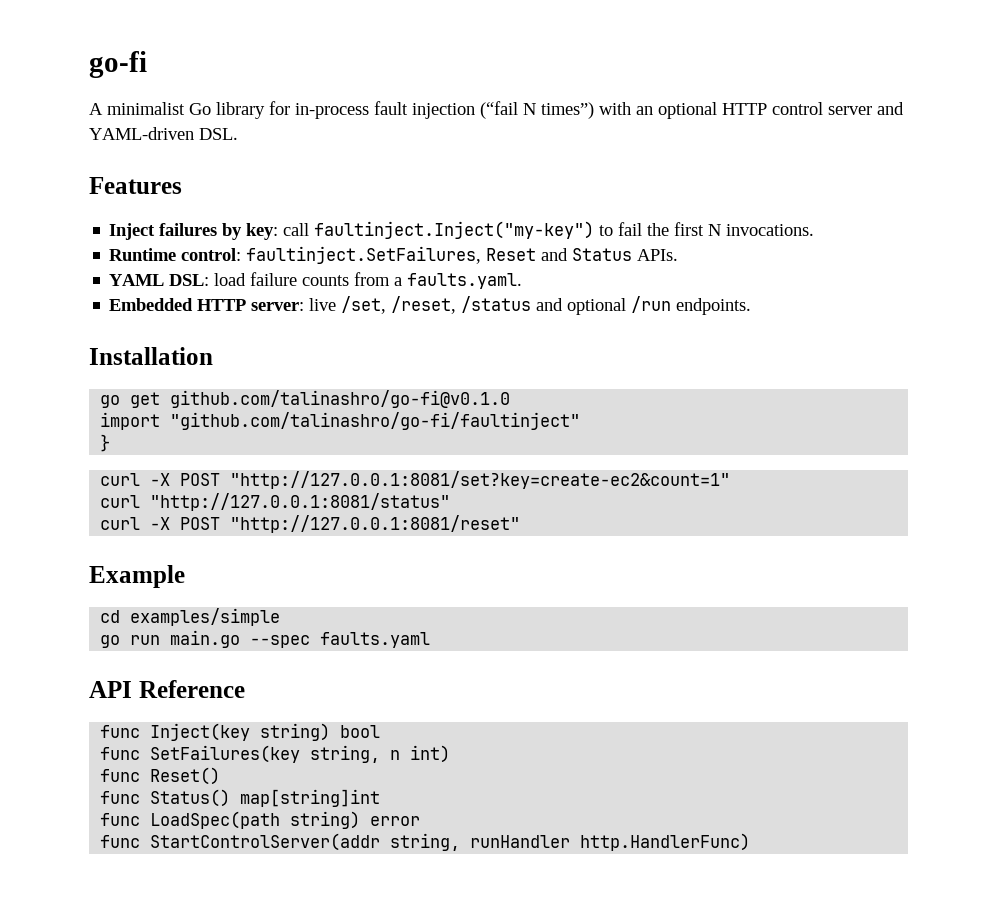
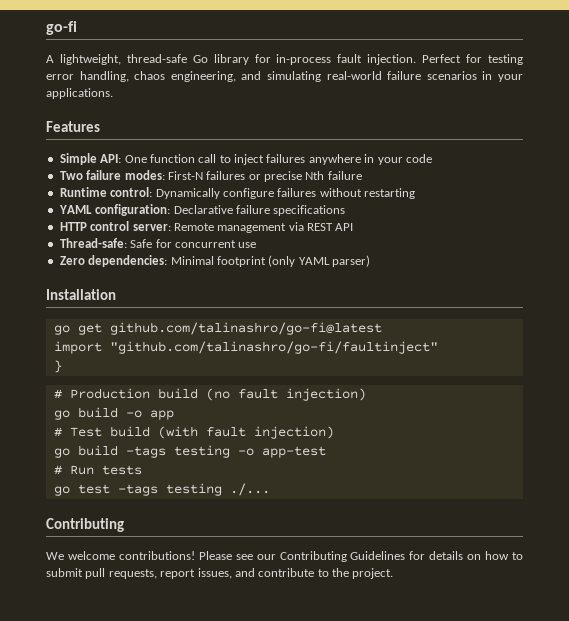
- A minimalist Go library for in-process fault injection (“fail N times”) with an optional HTTP control server and YAML-driven DSL.
+ A lightweight, thread-safe Go library for in-process fault injection. Perfect for testing error handling, chaos engineering, and simulating real-world failure scenarios in your applications.
  Features
- Inject failures by key: call faultinject.Inject("my-key") to fail the first N invocations.
- Runtime control: faultinject.SetFailures, Reset and Status APIs.
- YAML DSL: load failure counts from a faults.yaml.
- Embedded HTTP server: live /set, /reset, /status and optional /run endpoints.
+ Simple API: One function call to inject failures anywhere in your code
+ Two failure modes: First-N failures or precise Nth failure
+ Runtime control: Dynamically configure failures without restarting
+ YAML configuration: Declarative failure specifications
+ HTTP control server: Remote management via REST API
+ Thread-safe: Safe for concurrent use
+ Zero dependencies: Minimal footprint (only YAML parser)
- go get github.com/talinashro/go-fi@v0.1.0
+ go get github.com/talinashro/go-fi@latest
- curl -X POST "http://127.0.0.1:8081/set?key=create-ec2&count=1"
- curl "http://127.0.0.1:8081/status"
- curl -X POST "http://127.0.0.1:8081/reset"
- Example
- cd examples/simple
- go run main.go --spec faults.yaml
- API Reference
- func Inject(key string) bool
- func SetFailures(key string, n int)
- func Reset()
- func Status() map[string]int
- func LoadSpec(path string) error
- func StartControlServer(addr string, runHandler http.HandlerFunc)
+ # Production build (no fault injection)
+ go build -o app
+ # Test build (with fault injection)
+ go build -tags testing -o app-test
+ # Run tests
+ go test -tags testing ./...
+ Contributing
+ We welcome contributions! Please see our Contributing Guidelines for details on how to submit pull requests, report issues, and contribute to the project.

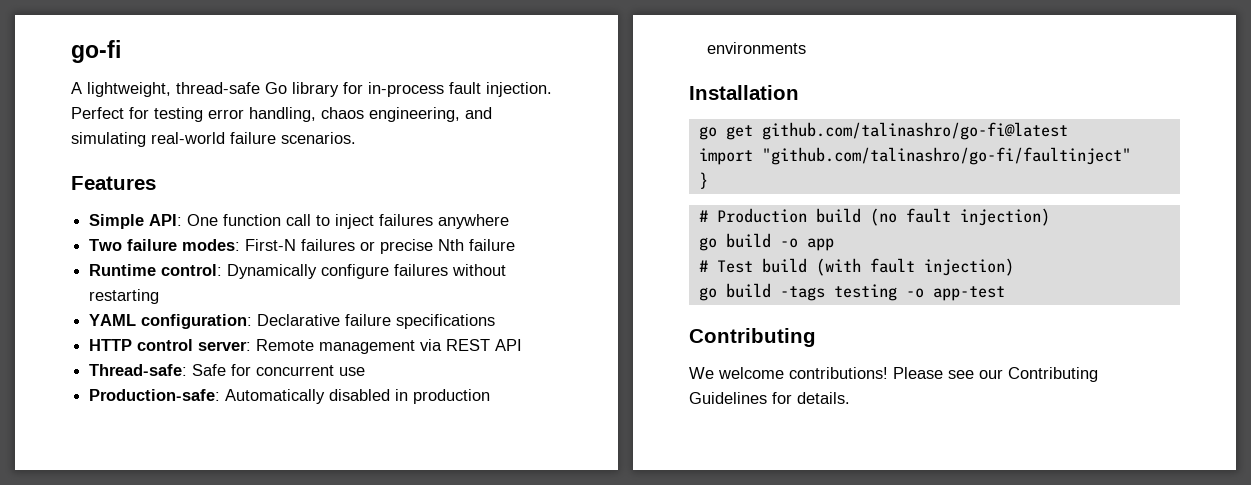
- Perfect for testing error handling, chaos engineering, and simulating real-world failure scenarios in your applications.
+ Perfect for testing error handling, chaos engineering, and simulating real-world failure scenarios.
- Simple API: One function call to inject failures anywhere in your code
+ Simple API: One function call to inject failures anywhere
- Zero dependencies: Minimal footprint (only YAML parser)
+ Production-safe: Automatically disabled in production environments
- # Run tests
- go test -tags testing ./...
- Please see our Contributing Guidelines for details on how to submit pull requests, report issues, and contribute to the project.
+ Please see our Contributing Guidelines for details.

